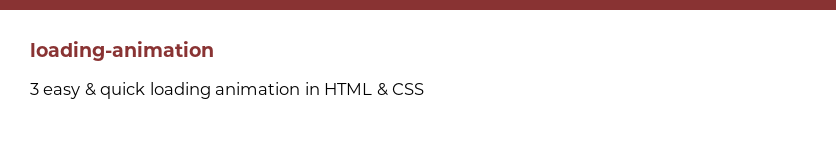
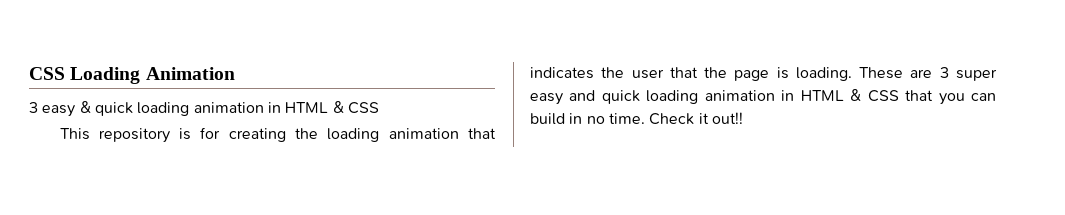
- loading-animation
+ CSS Loading Animation
+ This repository is for creating the loading animation that indicates the user that the page is loading. These are 3 super easy and quick loading animation in HTML & CSS that you can build in no time. Check it out!!

